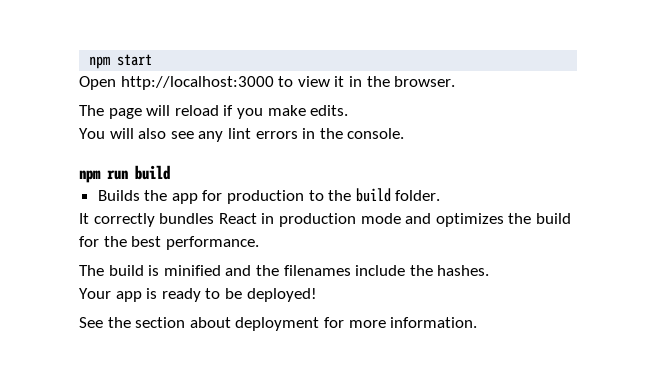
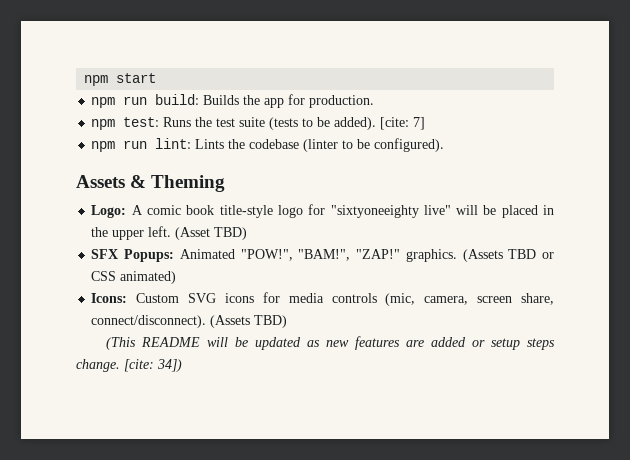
- Open http://localhost:3000 to view it in the browser.
- The page will reload if you make edits.
- You will also see any lint errors in the console.
- npm run build
- Builds the app for production to the build folder.
- It correctly bundles React in production mode and optimizes the build for the best performance.
- The build is minified and the filenames include the hashes.
- Your app is ready to be deployed!
- See the section about deployment for more information.
+ npm run build: Builds the app for production.
+ npm test: Runs the test suite (tests to be added). [cite: 7]
+ npm run lint: Lints the codebase (linter to be configured).
+ Assets & Theming
+ Logo: A comic book title-style logo for "sixtyoneeighty live" will be placed in the upper left. (Asset TBD)
+ SFX Popups: Animated "POW!", "BAM!", "ZAP!" graphics. (Assets TBD or CSS animated)
+ Icons: Custom SVG icons for media controls (mic, camera, screen share, connect/disconnect). (Assets TBD)
+ (This README will be updated as new features are added or setup steps change. [cite: 34])

